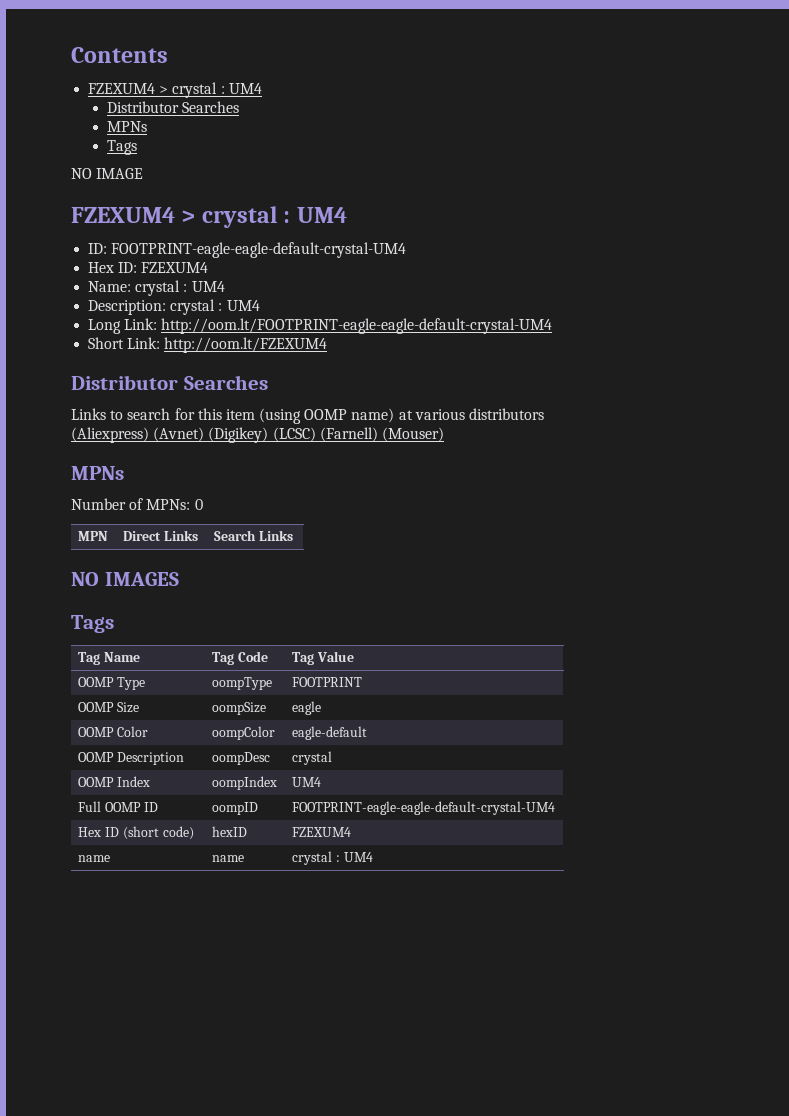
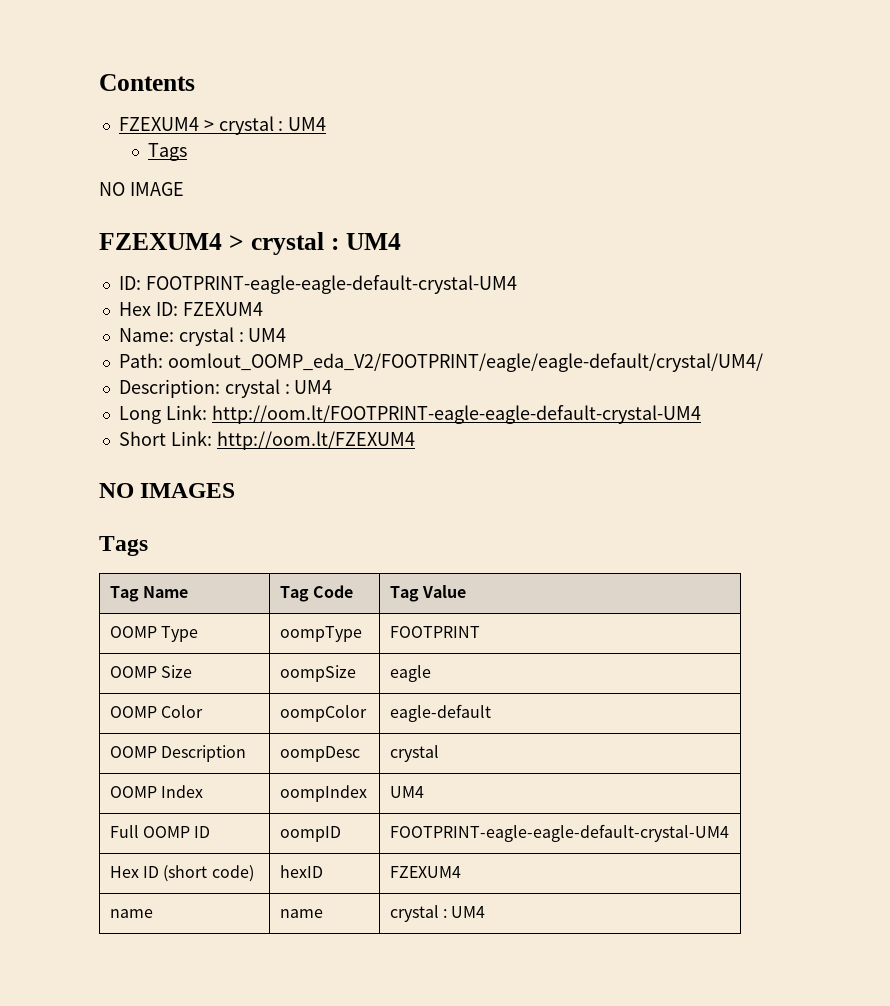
  Contents
  FZEXUM4 > crystal : UM4
- Distributor Searches
- MPNs
+ Path: oomlout_OOMP_eda_V2/FOOTPRINT/eagle/eagle-default/crystal/UM4/
  Short Link: http://oom.lt/FZEXUM4
- Distributor Searches
- Links to search for this item (using OOMP name) at various distributors
- (Aliexpress) (Avnet) (Digikey) (LCSC) (Farnell) (Mouser)
- MPNs
- Number of MPNs: 0
- MPN | Direct Links | Search Links

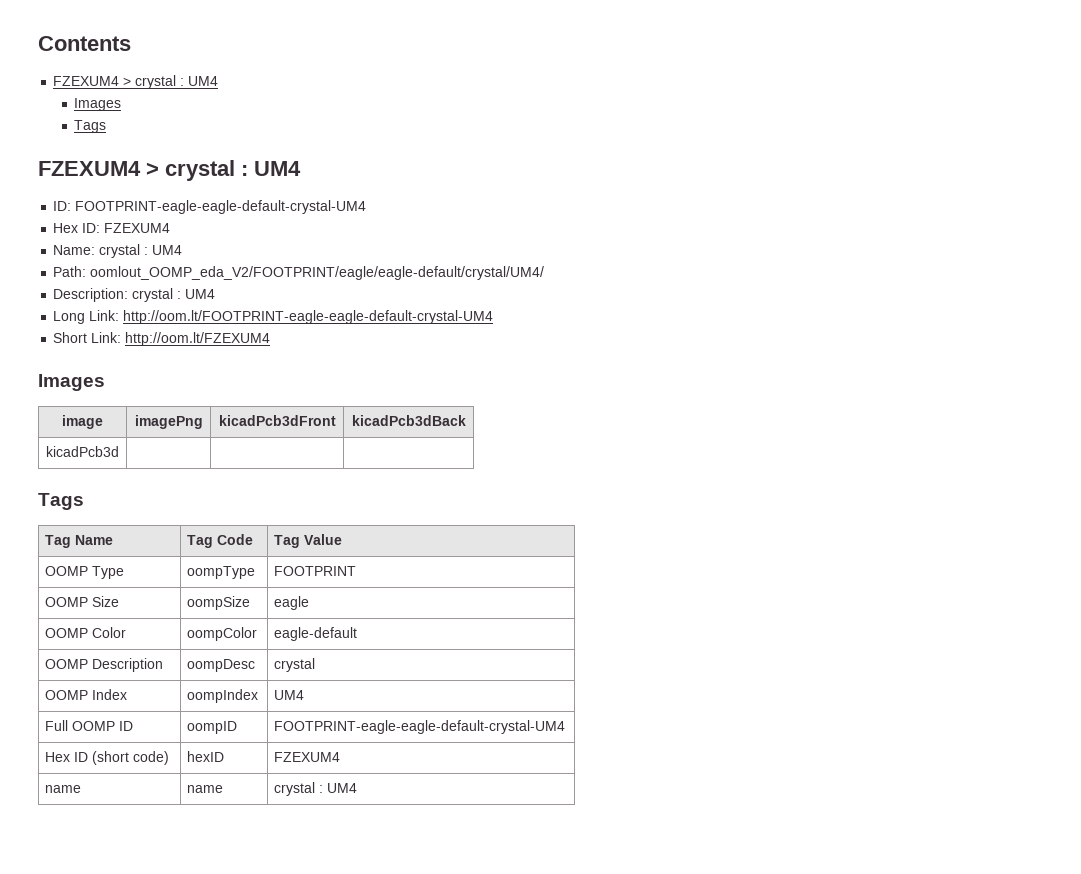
  Contents
  FZEXUM4 > crystal : UM4
+ Images
  Tags
- NO IMAGE
  Short Link: http://oom.lt/FZEXUM4
- NO IMAGES
+ Images
+ image | imagePng | kicadPcb3dFront | kicadPcb3dBack
+ kicadPcb3d | | |

